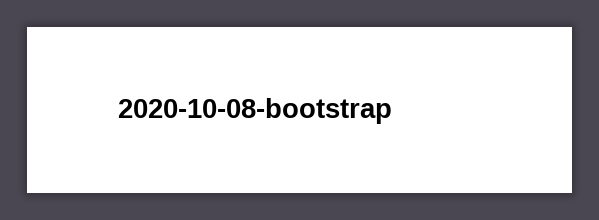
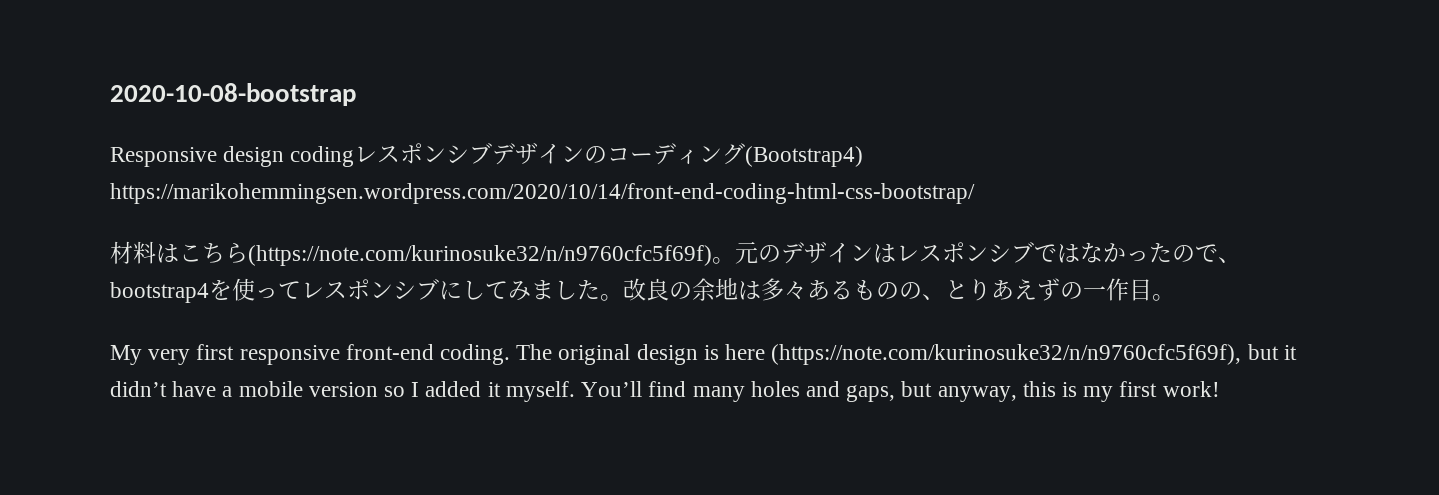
+ Responsive design codingレスポンシブデザインのコーディング(Bootstrap4) https://marikohemmingsen.wordpress.com/2020/10/14/front-end-coding-html-css-bootstrap/
+ 材料はこちら(https://note.com/kurinosuke32/n/n9760cfc5f69f)。元のデザインはレスポンシブではなかったので、bootstrap4を使ってレスポンシブにしてみました。改良の余地は多々あるものの、とりあえずの一作目。
+ My very first responsive front-end coding. The original design is here (https://note.com/kurinosuke32/n/n9760cfc5f69f), but it didn’t have a mobile version so I added it myself. You’ll find many holes and gaps, but anyway, this is my first work!

